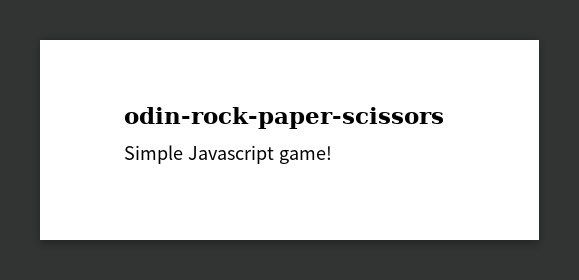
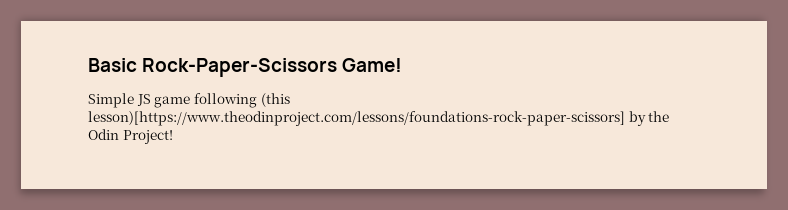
- odin-rock-paper-scissors
- Simple Javascript game!
+ Basic Rock-Paper-Scissors Game!
+ Simple JS game following (this lesson)[https://www.theodinproject.com/lessons/foundations-rock-paper-scissors] by the Odin Project!

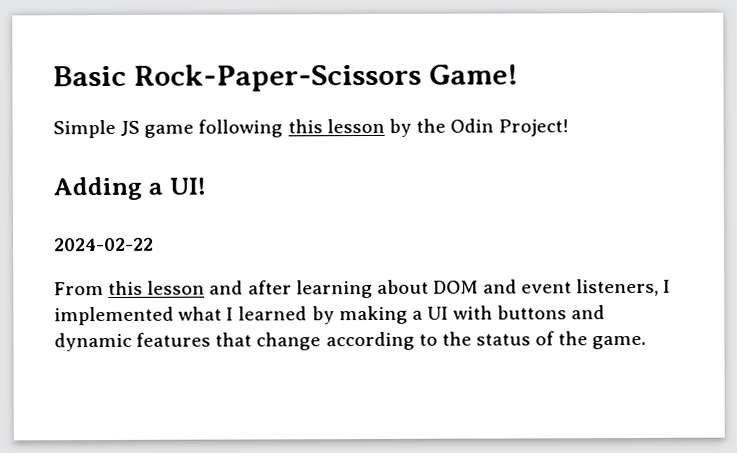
- Simple JS game following (this lesson)[https://www.theodinproject.com/lessons/foundations-rock-paper-scissors] by the Odin Project!
+ Simple JS game following this lesson by the Odin Project!
+ Adding a UI!
+ 2024-02-22
+ From this lesson and after learning about DOM and event listeners, I implemented what I learned by making a UI with buttons and dynamic features that change according to the status of the game.

